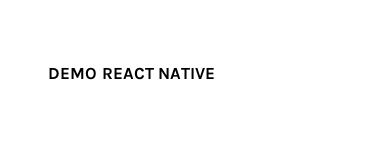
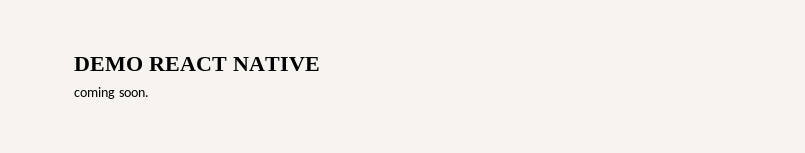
+ coming soon.

